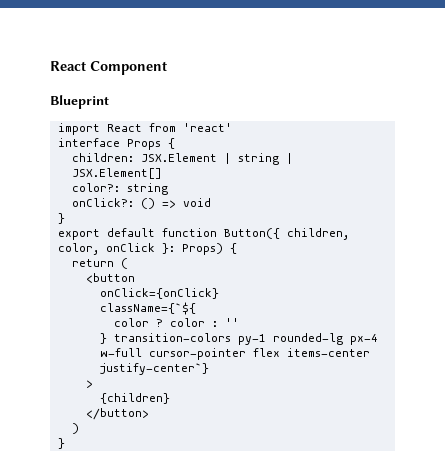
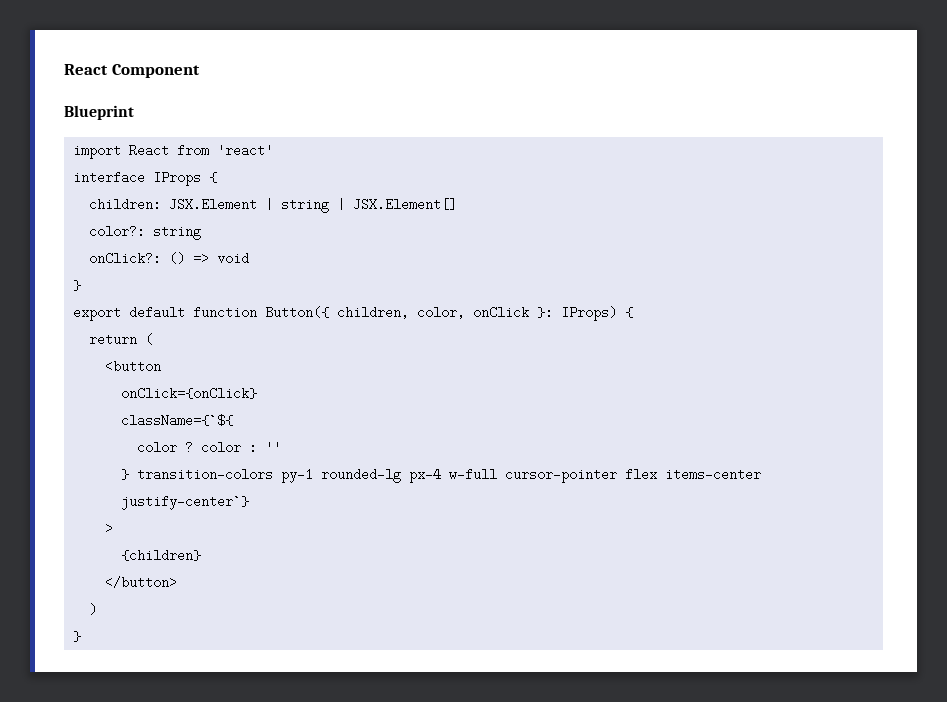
- interface Props {
+ interface IProps {
- export default function Button({ children, color, onClick }: Props) {
+ export default function Button({ children, color, onClick }: IProps) {

